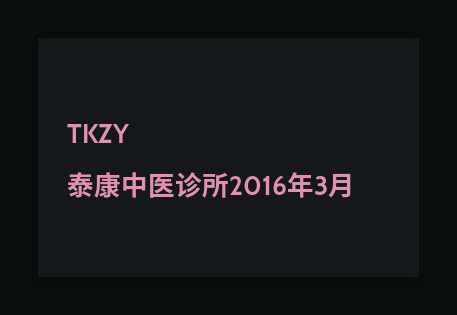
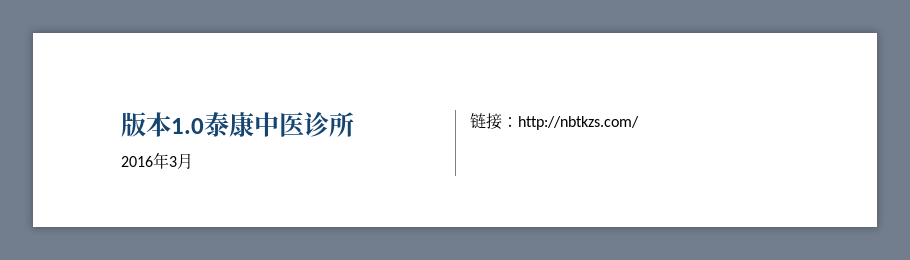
- TKZY
- 泰康中医诊所2016年3月
+ 版本1.0泰康中医诊所
+ 2016年3月
+ 链接：http://nbtkzs.com/

